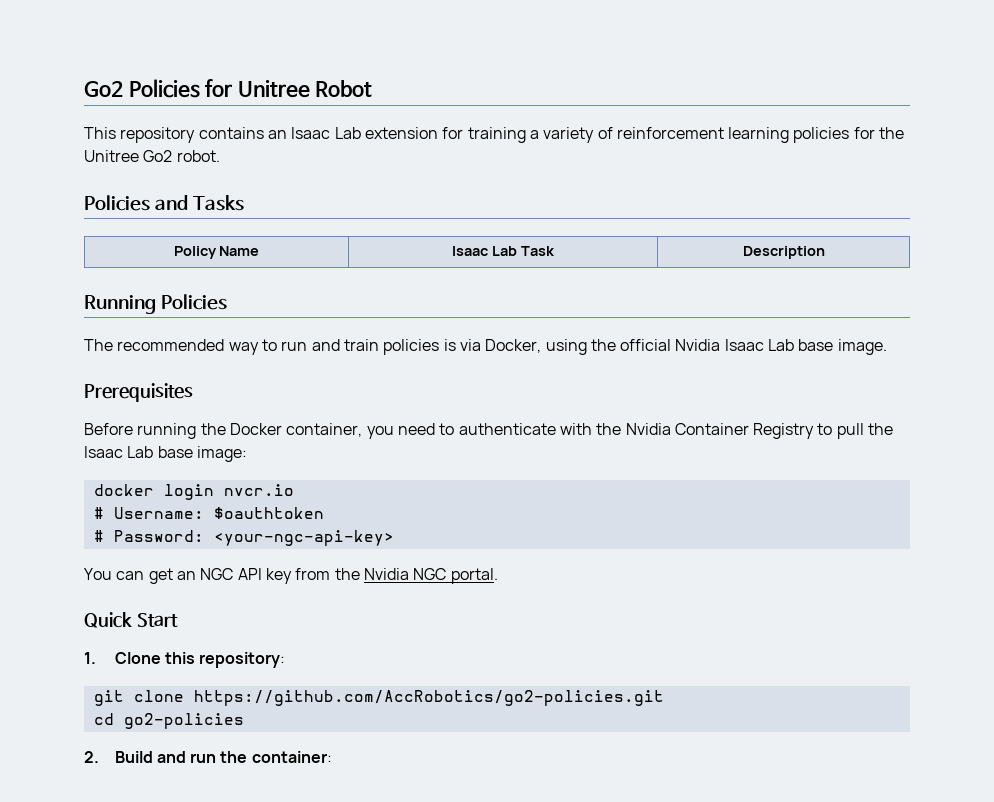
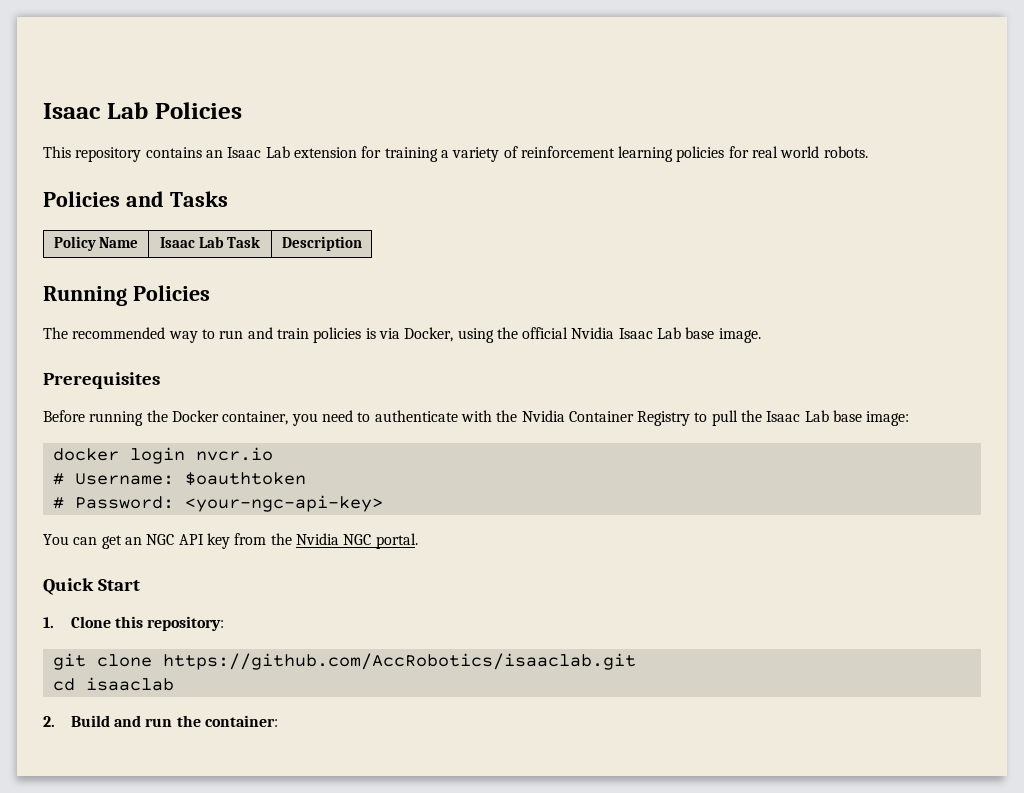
- Go2 Policies for Unitree Robot
+ Isaac Lab Policies
- This repository contains an Isaac Lab extension for training a variety of reinforcement learning policies for the Unitree Go2 robot.
+ This repository contains an Isaac Lab extension for training a variety of reinforcement learning policies for real world robots.
- git clone https://github.com/AccRobotics/go2-policies.git
+ git clone https://github.com/AccRobotics/isaaclab.git
- cd go2-policies
+ cd isaaclab

